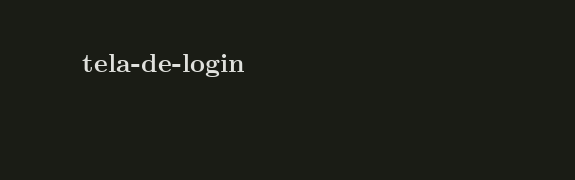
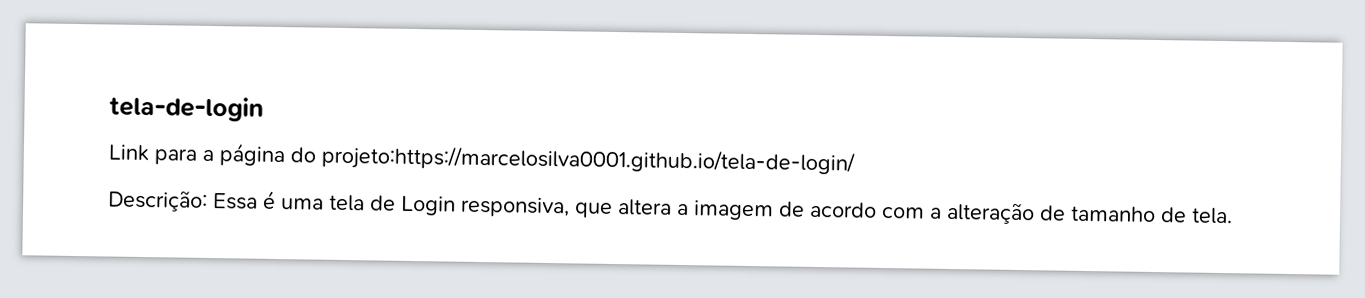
+ Link para a página do projeto:https://marcelosilva0001.github.io/tela-de-login/
+ Descrição: Essa é uma tela de Login responsiva, que altera a imagem de acordo com a alteração de tamanho de tela.

